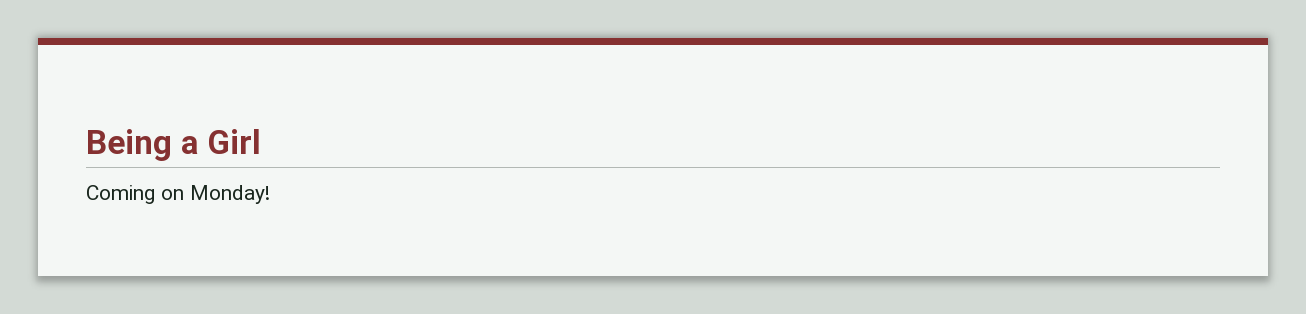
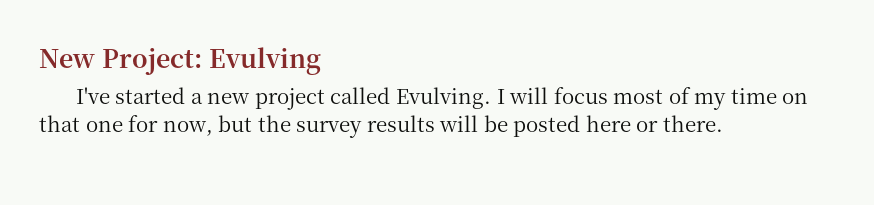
- Being a Girl
- Coming on Monday!
+ New Project: Evulving
+ I've started a new project called Evulving. I will focus most of my time on that one for now, but the survey results will be posted here or there.

